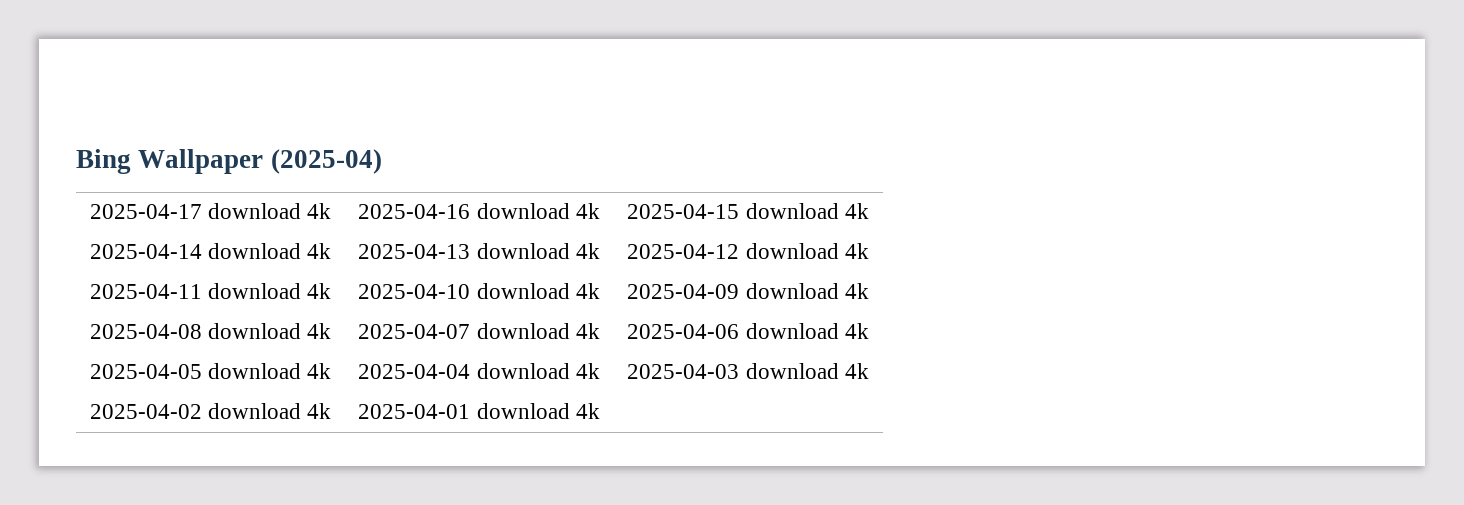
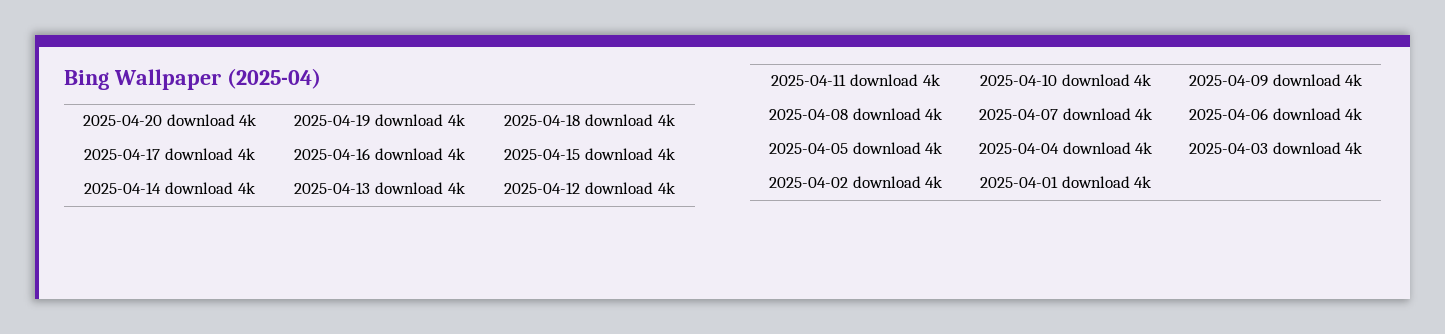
+ 2025-04-20 download 4k | 2025-04-19 download 4k | 2025-04-18 download 4k

